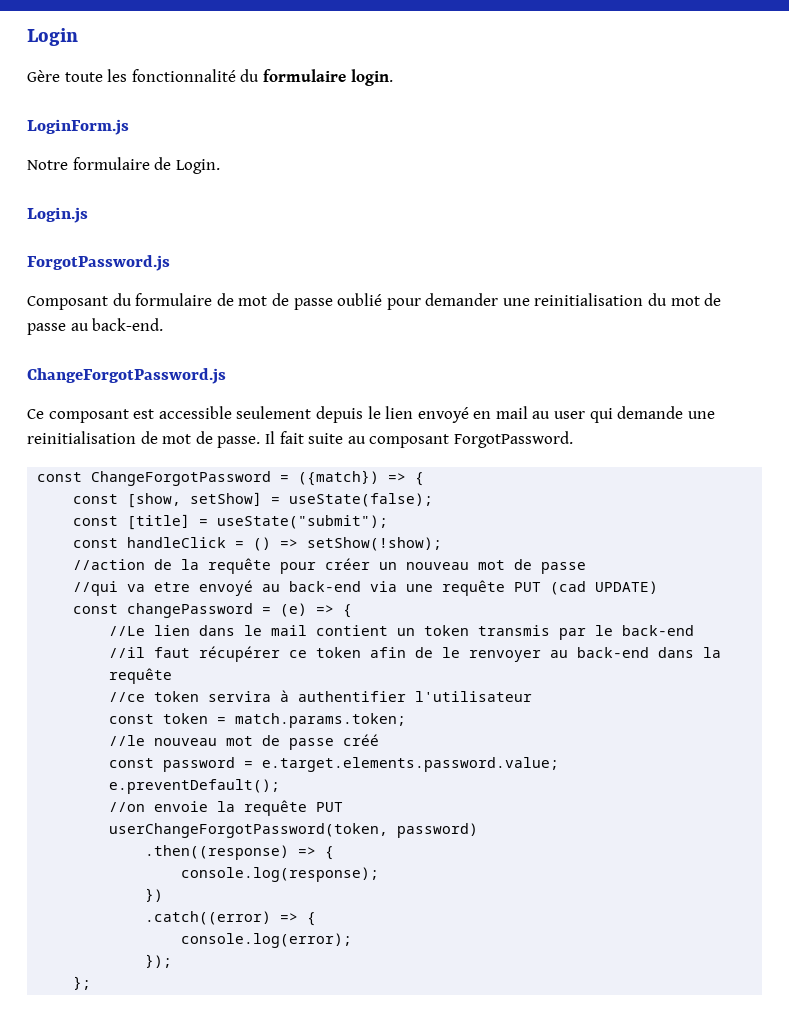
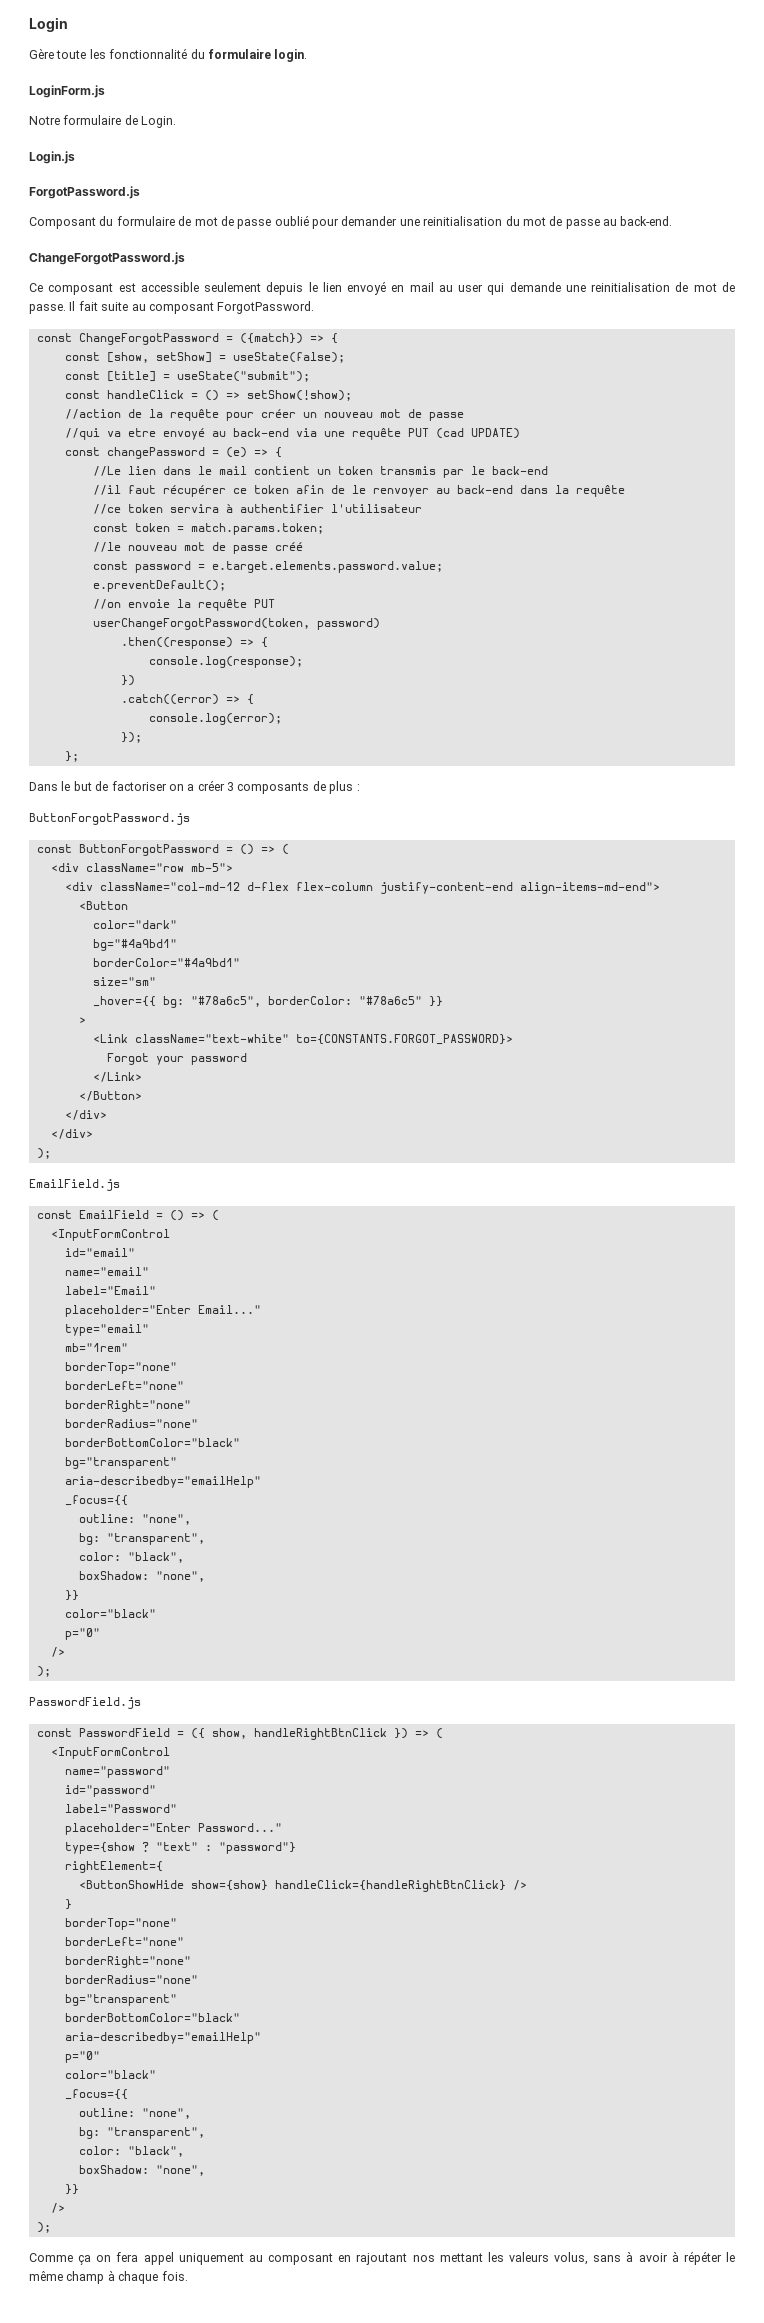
+ Dans le but de factoriser on a créer 3 composants de plus :
+ ButtonForgotPassword.js
+ const ButtonForgotPassword = () => (
+ <div className="row mb-5">
+ <div className="col-md-12 d-flex flex-column justify-content-end align-items-md-end">
+ <Button
+ color="dark"
+ bg="#4a9bd1"
+ borderColor="#4a9bd1"
+ size="sm"
+ _hover={{ bg: "#78a6c5", borderColor: "#78a6c5" }}
+ >
+ <Link className="text-white" to={CONSTANTS.FORGOT_PASSWORD}>
+ Forgot your password
+ </Link>
+ </Button>
+ </div>
+ </div>
+ );
+ EmailField.js
+ const EmailField = () => (
+ <InputFormControl
+ id="email"
+ name="email"
+ label="Email"
+ placeholder="Enter Email..."
+ type="email"
+ mb="1rem"
+ borderTop="none"
+ borderLeft="none"
+ borderRight="none"
+ borderRadius="none"
+ borderBottomColor="black"
+ bg="transparent"
+ aria-describedby="emailHelp"
+ _focus={{
+ outline: "none",
+ bg: "transparent",
+ color: "black",
+ boxShadow: "none",
+ }}
+ color="black"
+ p="0"
+ />
+ );
+ PasswordField.js
+ const PasswordField = ({ show, handleRightBtnClick }) => (
+ <InputFormControl
+ name="password"
+ id="password"
+ label="Password"
+ placeholder="Enter Password..."
+ type={show ? "text" : "password"}
+ rightElement={
+ <ButtonShowHide show={show} handleClick={handleRightBtnClick} />
+ }
+ borderTop="none"
+ borderLeft="none"
+ borderRight="none"
+ borderRadius="none"
+ bg="transparent"
+ borderBottomColor="black"
+ aria-describedby="emailHelp"
+ p="0"
+ color="black"
+ _focus={{
+ outline: "none",
+ bg: "transparent",
+ color: "black",
+ boxShadow: "none",
+ }}
+ />
+ );
+ Comme ça on fera appel uniquement au composant en rajoutant nos mettant les valeurs volus, sans à avoir à répéter le même champ à chaque fois.

